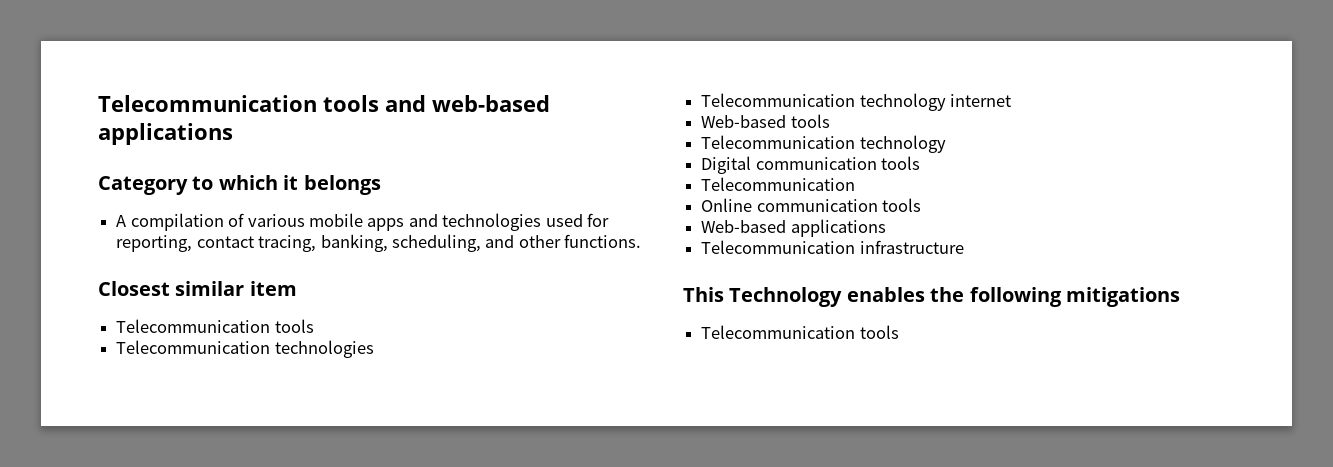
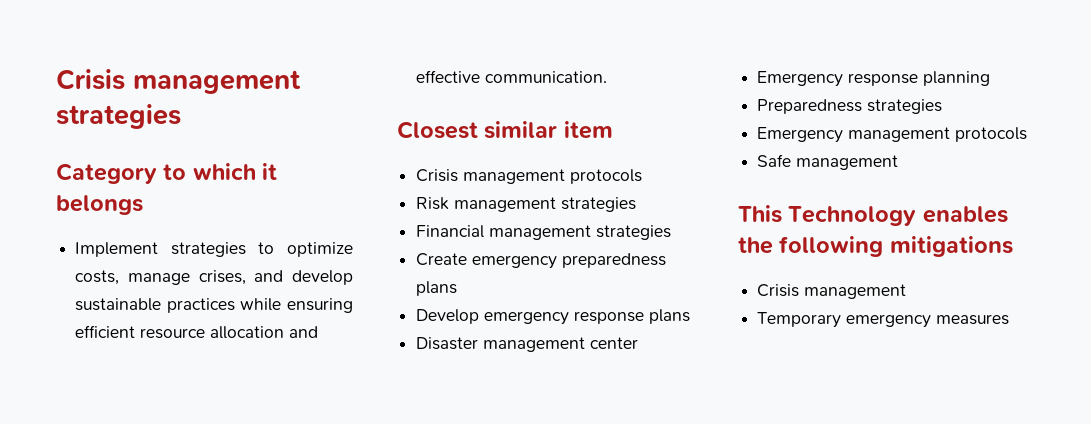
- Telecommunication tools and web-based applications
+ Crisis management strategies
- A compilation of various mobile apps and technologies used for reporting, contact tracing, banking, scheduling, and other functions.
+ Implement strategies to optimize costs, manage crises, and develop sustainable practices while ensuring efficient resource allocation and effective communication.
  Closest similar item
- Telecommunication tools
- Telecommunication technologies
- Telecommunication technology internet
- Web-based tools
- Telecommunication technology
- Digital communication tools
- Telecommunication
- Online communication tools
- Web-based applications
- Telecommunication infrastructure
+ Crisis management protocols
+ Risk management strategies
+ Financial management strategies
+ Create emergency preparedness plans
+ Develop emergency response plans
+ Disaster management center
+ Emergency response planning
+ Preparedness strategies
+ Emergency management protocols
+ Safe management
  This Technology enables the following mitigations
- Telecommunication tools
+ Crisis management
+ Temporary emergency measures

